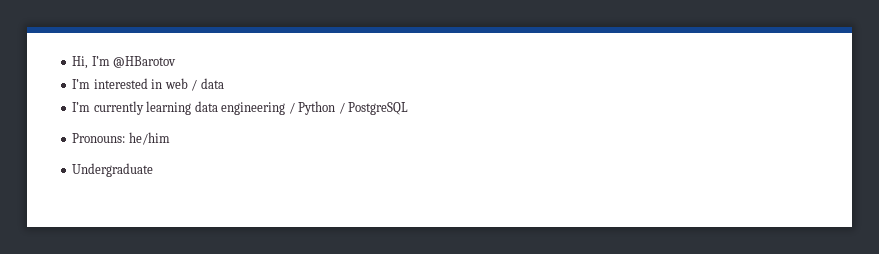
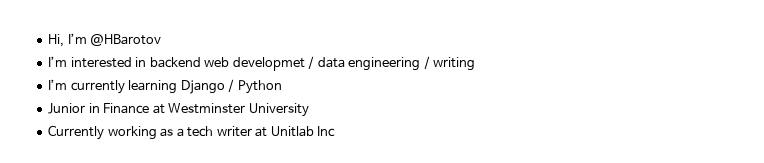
- I’m interested in web / data
+ I’m interested in backend web developmet / data engineering / writing
- I’m currently learning data engineering / Python / PostgreSQL
- Pronouns: he/him
- Undergraduate
+ I’m currently learning Django / Python
+ Junior in Finance at Westminster University
+ Currently working as a tech writer at Unitlab Inc

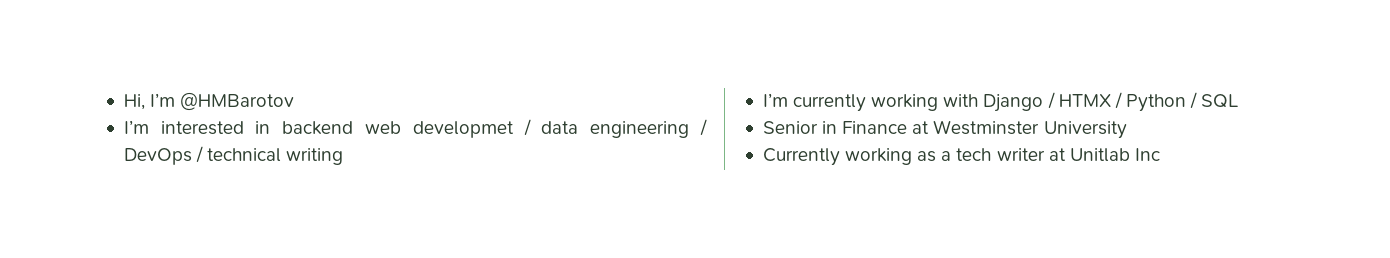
- Hi, I’m @HBarotov
+ Hi, I’m @HMBarotov
- I’m interested in backend web developmet / data engineering / writing
+ I’m interested in backend web developmet / data engineering / DevOps / technical writing
- I’m currently learning Django / Python
- Junior in Finance at Westminster University
+ I’m currently working with Django / HTMX / Python / SQL
+ Senior in Finance at Westminster University

